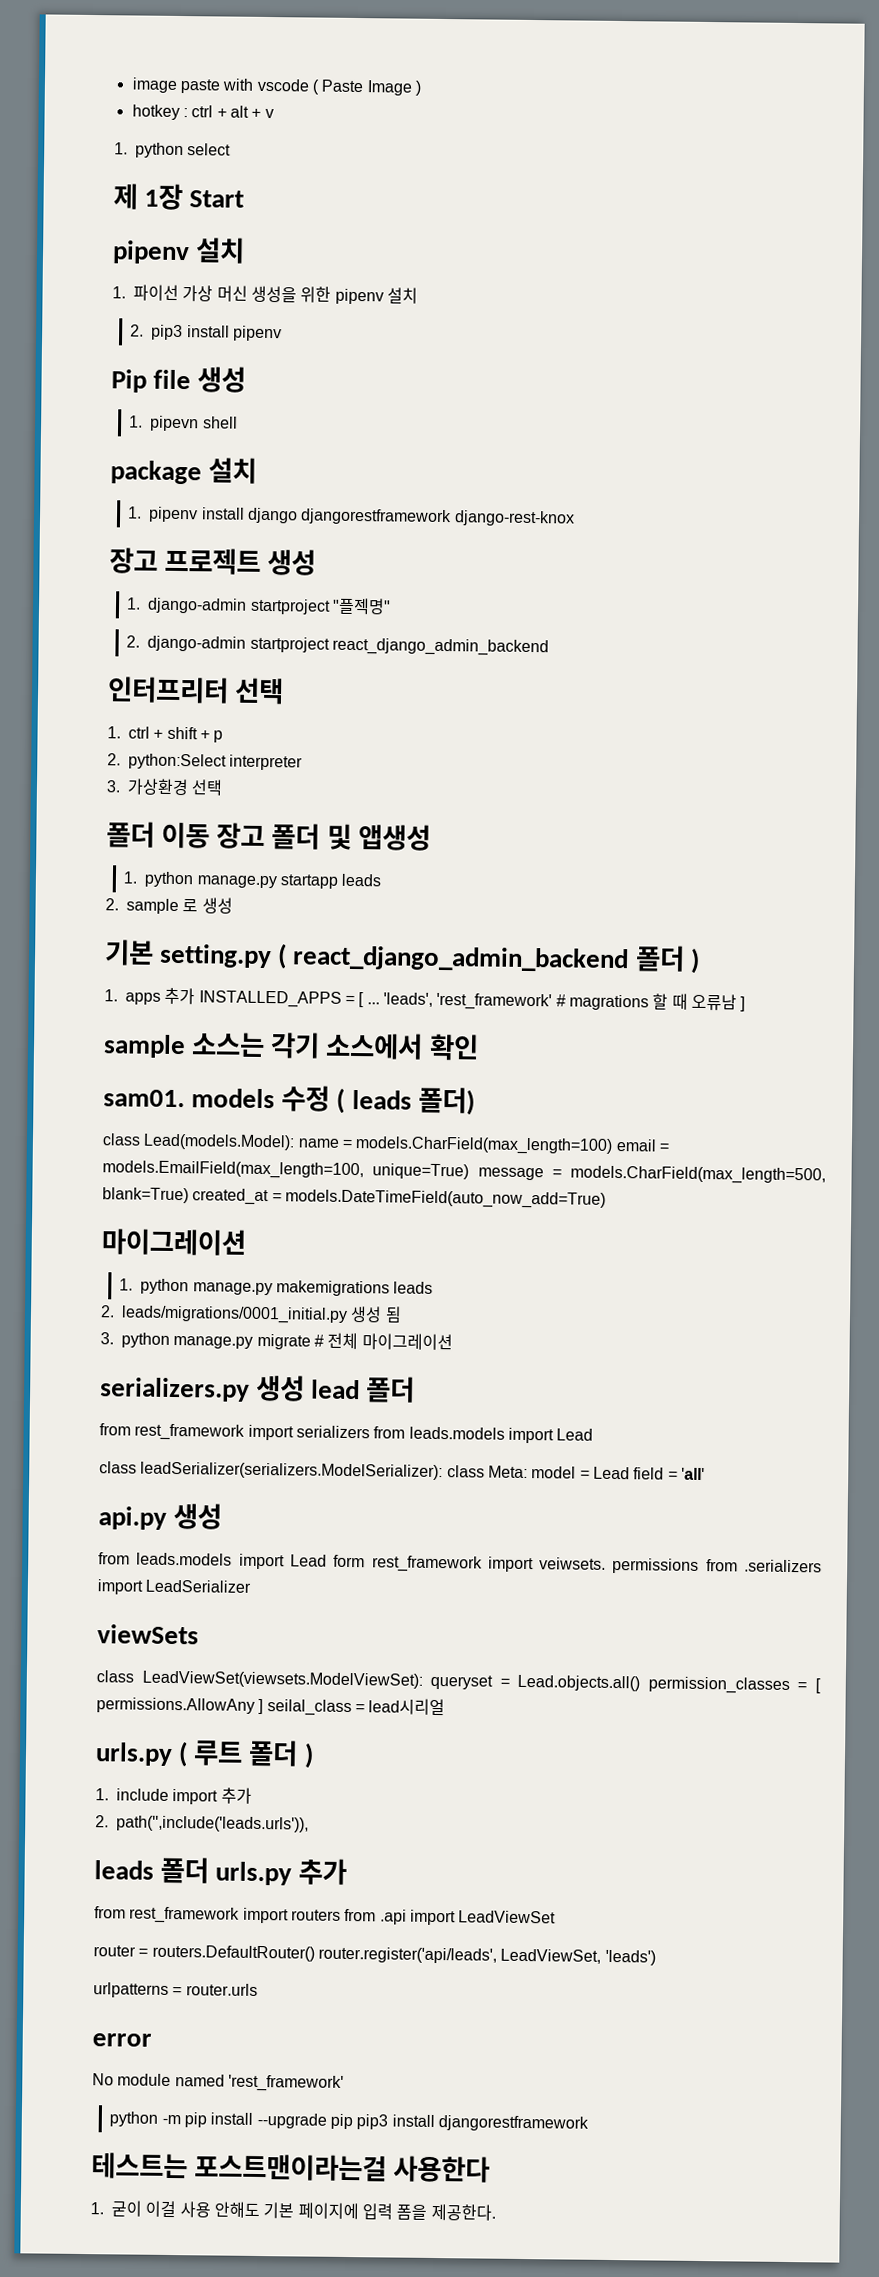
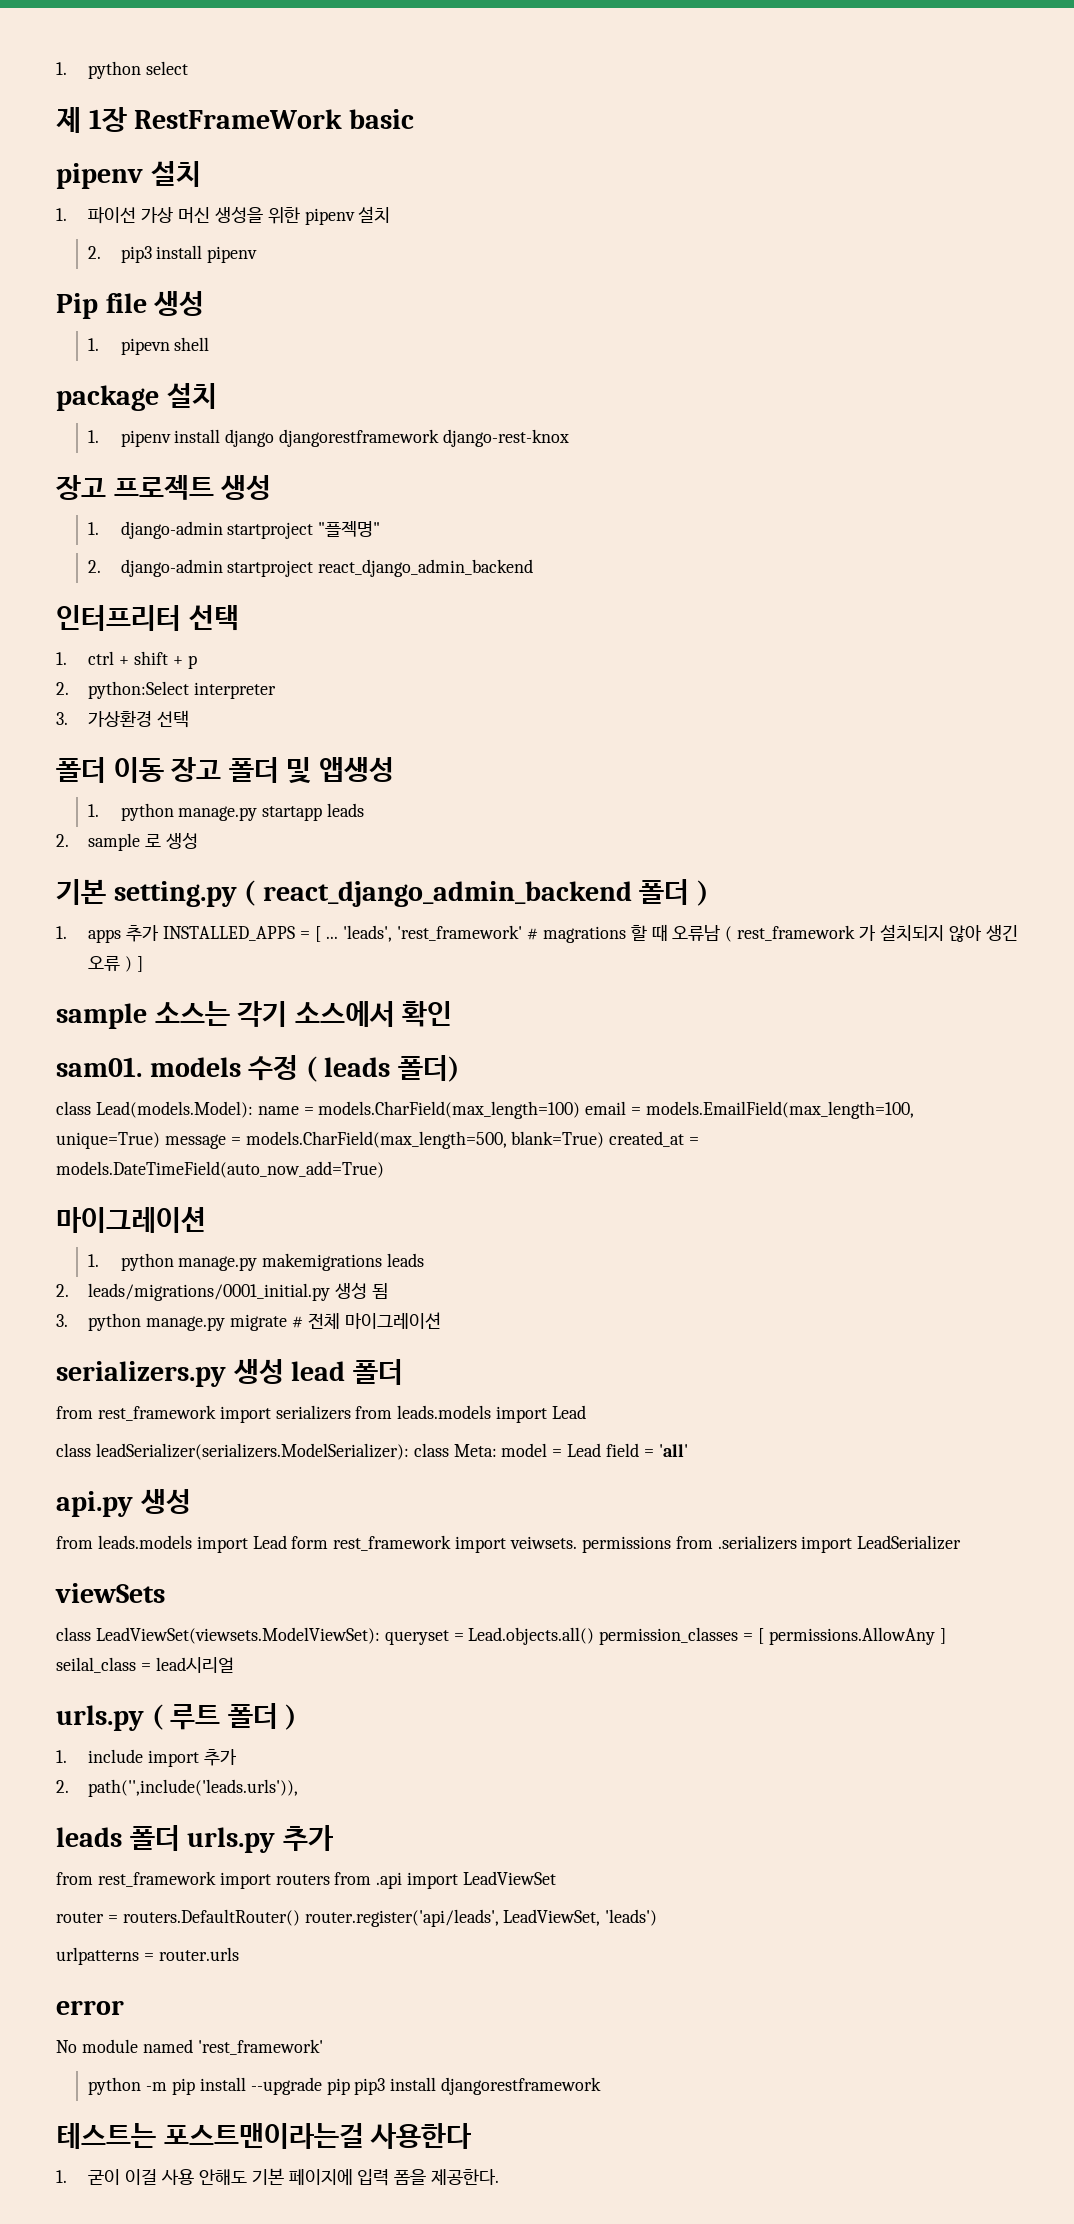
- image paste with vscode ( Paste Image )
- hotkey : ctrl + alt + v
- 제 1장 Start
+ 제 1장 RestFrameWork basic
- 'leads', 'rest_framework' # magrations 할 때 오류남 ]
+ 'leads', 'rest_framework' # magrations 할 때 오류남 ( rest_framework 가 설치되지 않아 생긴 오류 ) ]

